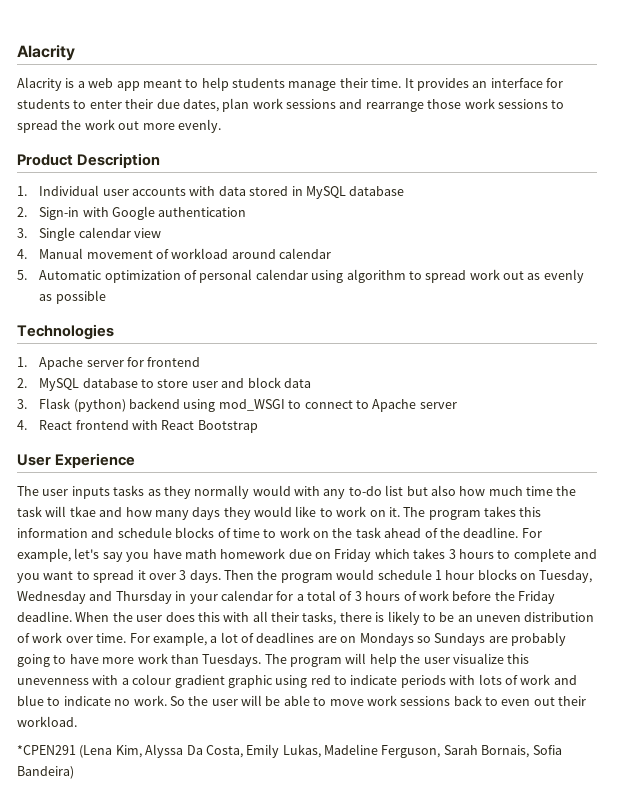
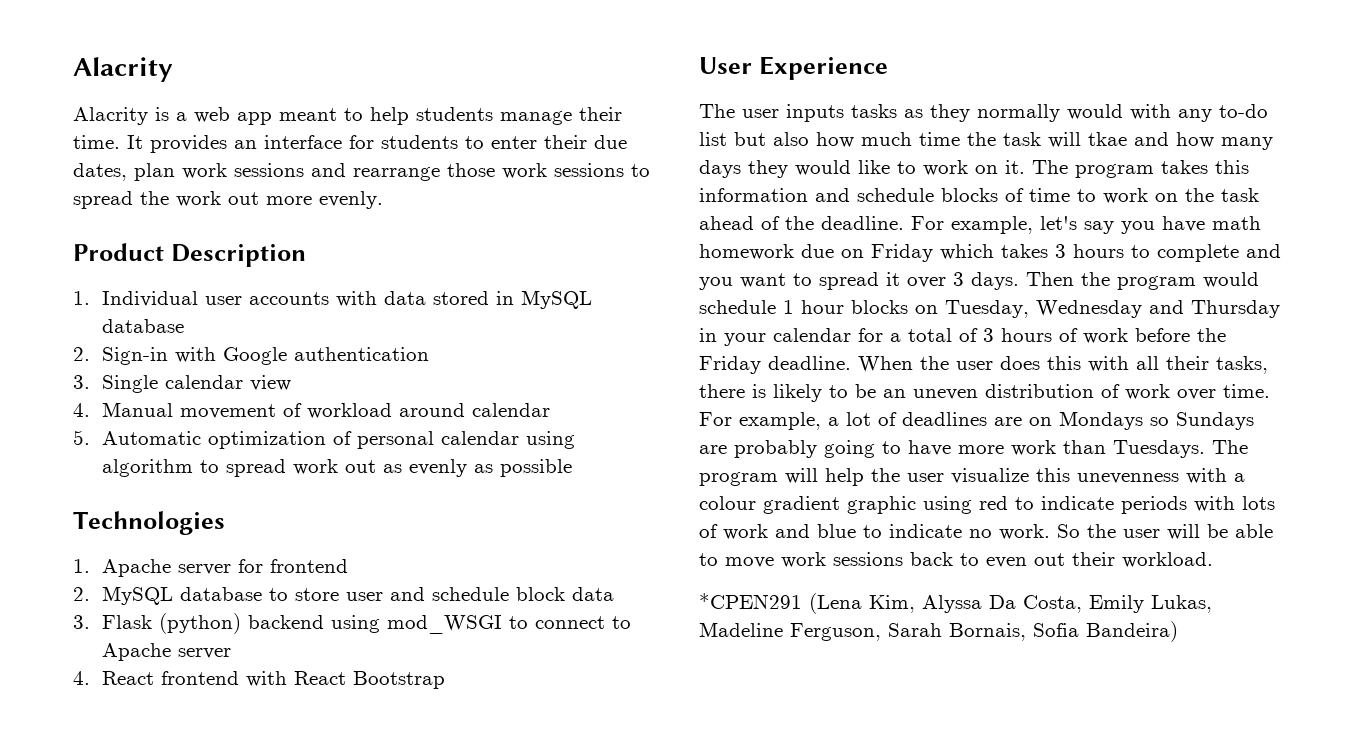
- 2. MySQL database to store user and block data
+ 2. MySQL database to store user and schedule block data

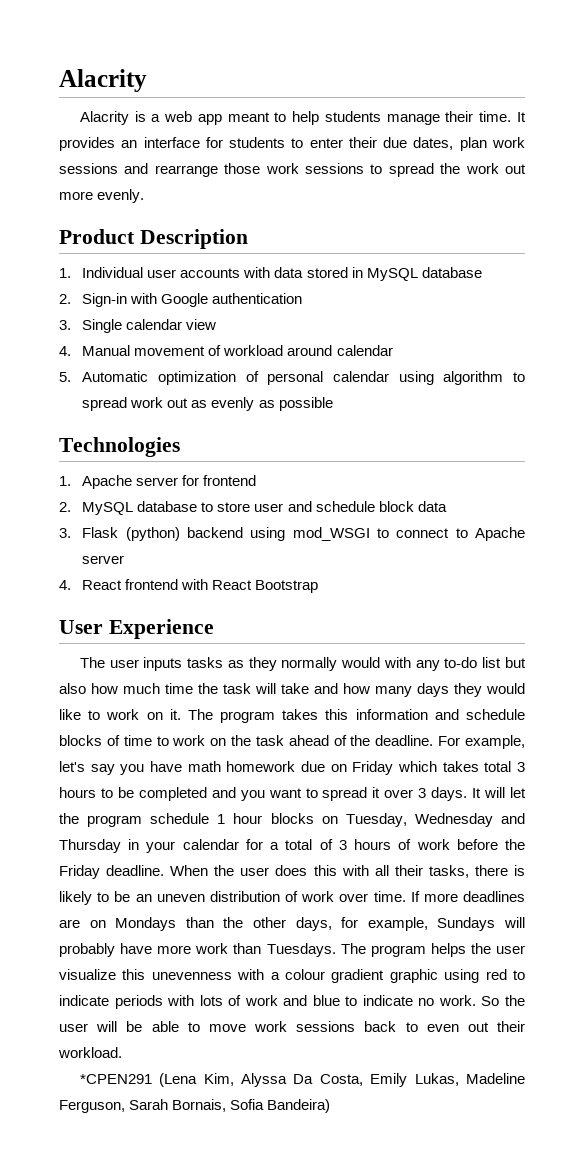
- The user inputs tasks as they normally would with any to-do list but also how much time the task will tkae and how many days they would like to work on it.
+ The user inputs tasks as they normally would with any to-do list but also how much time the task will take and how many days they would like to work on it.
- For example, let's say you have math homework due on Friday which takes 3 hours to complete and you want to spread it over 3 days.
+ For example, let's say you have math homework due on Friday which takes total 3 hours to be completed and you want to spread it over 3 days.
- Then the program would schedule 1 hour blocks on Tuesday, Wednesday and Thursday in your calendar for a total of 3 hours of work before the Friday deadline.
+ It will let the program schedule 1 hour blocks on Tuesday, Wednesday and Thursday in your calendar for a total of 3 hours of work before the Friday deadline.
- For example, a lot of deadlines are on Mondays so Sundays are probably going to have more work than Tuesdays.
+ If more deadlines are on Mondays than the other days, for example, Sundays will probably have more work than Tuesdays.
- The program will help the user visualize this unevenness with a colour gradient graphic using red to indicate periods with lots of work and blue to indicate no work.
+ The program helps the user visualize this unevenness with a colour gradient graphic using red to indicate periods with lots of work and blue to indicate no work.

